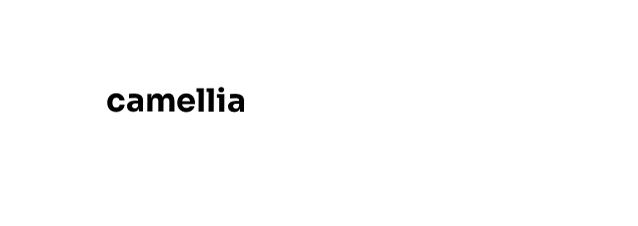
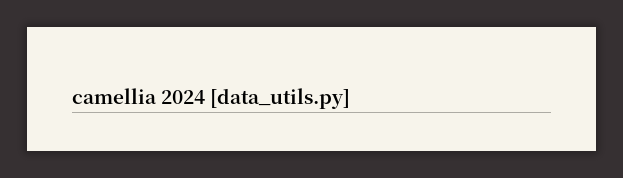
- camellia
+ camellia 2024 [data_utils.py]

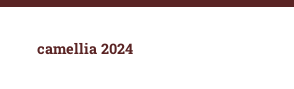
- camellia 2024 [data_utils.py]
+ camellia 2024

